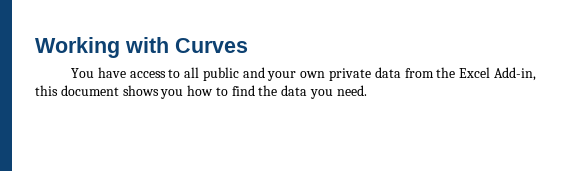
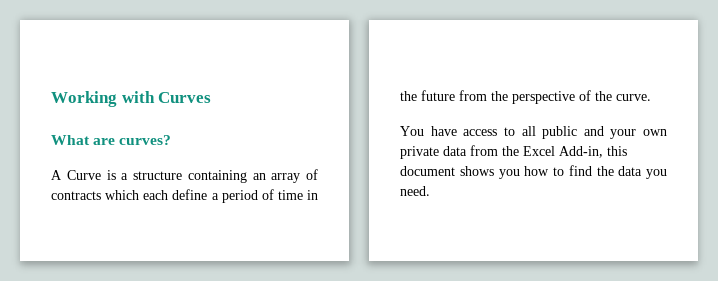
+ What are curves?
+ A Curve is a structure containing an array of contracts which each define a period of time in the future from the perspective of the curve.

